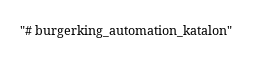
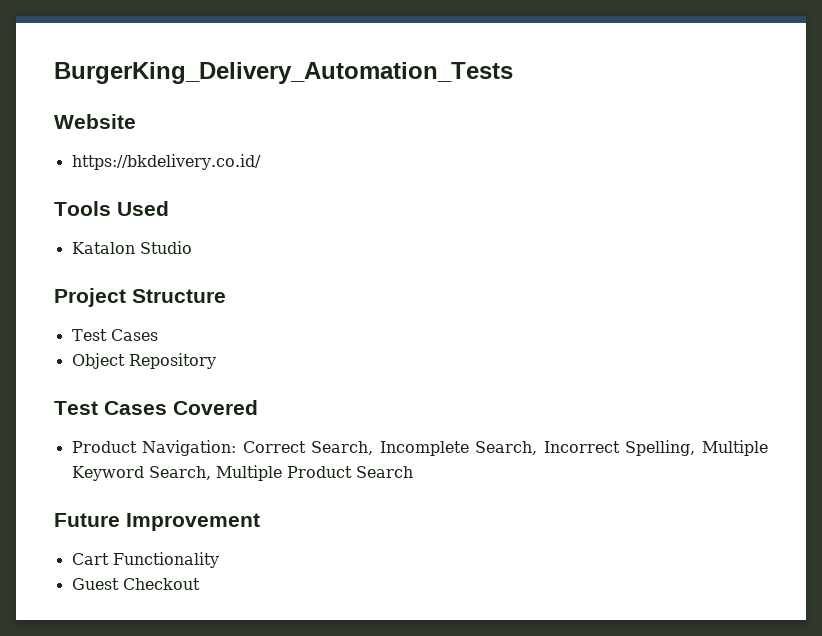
- "# burgerking_automation_katalon"
+ BurgerKing_Delivery_Automation_Tests
+ Website
+ https://bkdelivery.co.id/
+ Tools Used
+ Katalon Studio
+ Project Structure
+ Test Cases
+ Object Repository
+ Test Cases Covered
+ Product Navigation: Correct Search, Incomplete Search, Incorrect Spelling, Multiple Keyword Search, Multiple Product Search
+ Future Improvement
+ Cart Functionality
+ Guest Checkout

